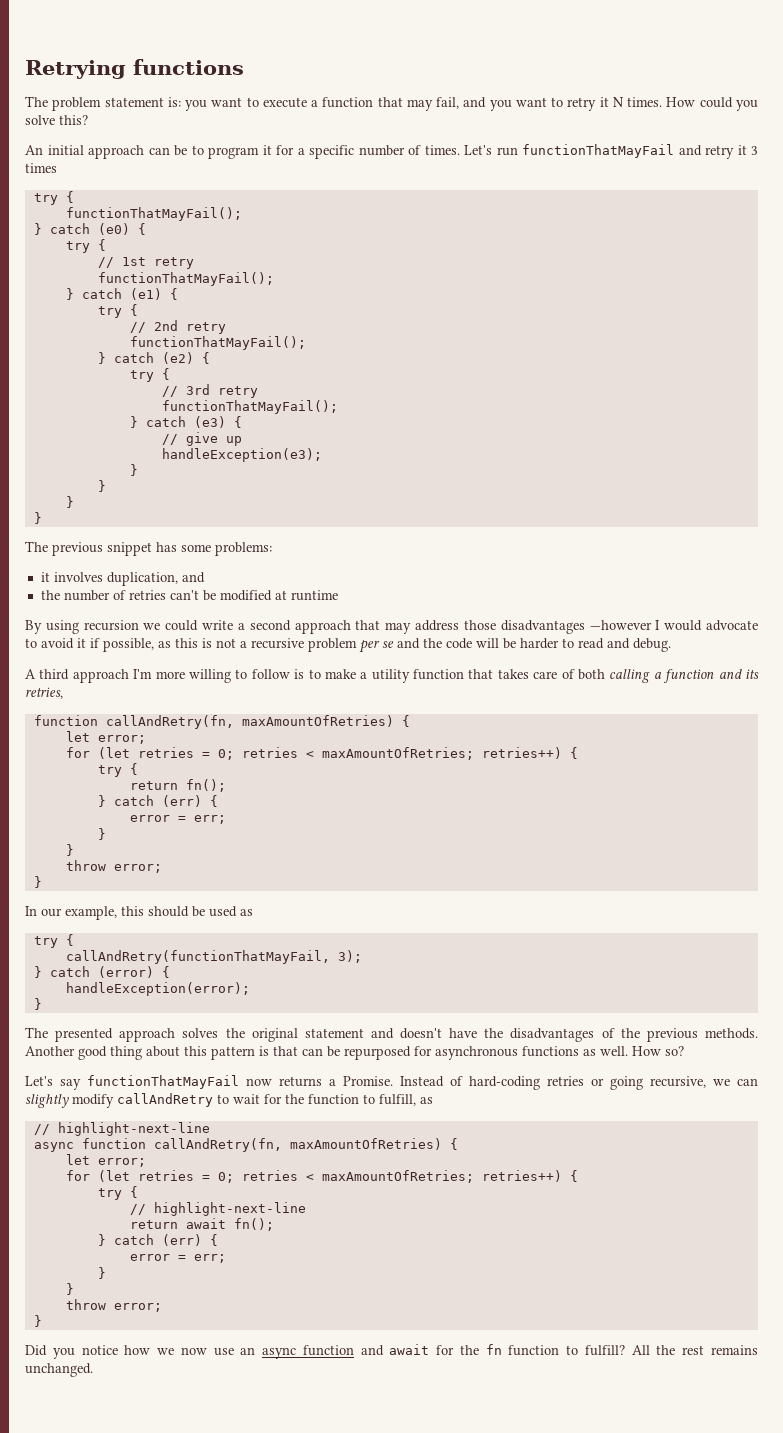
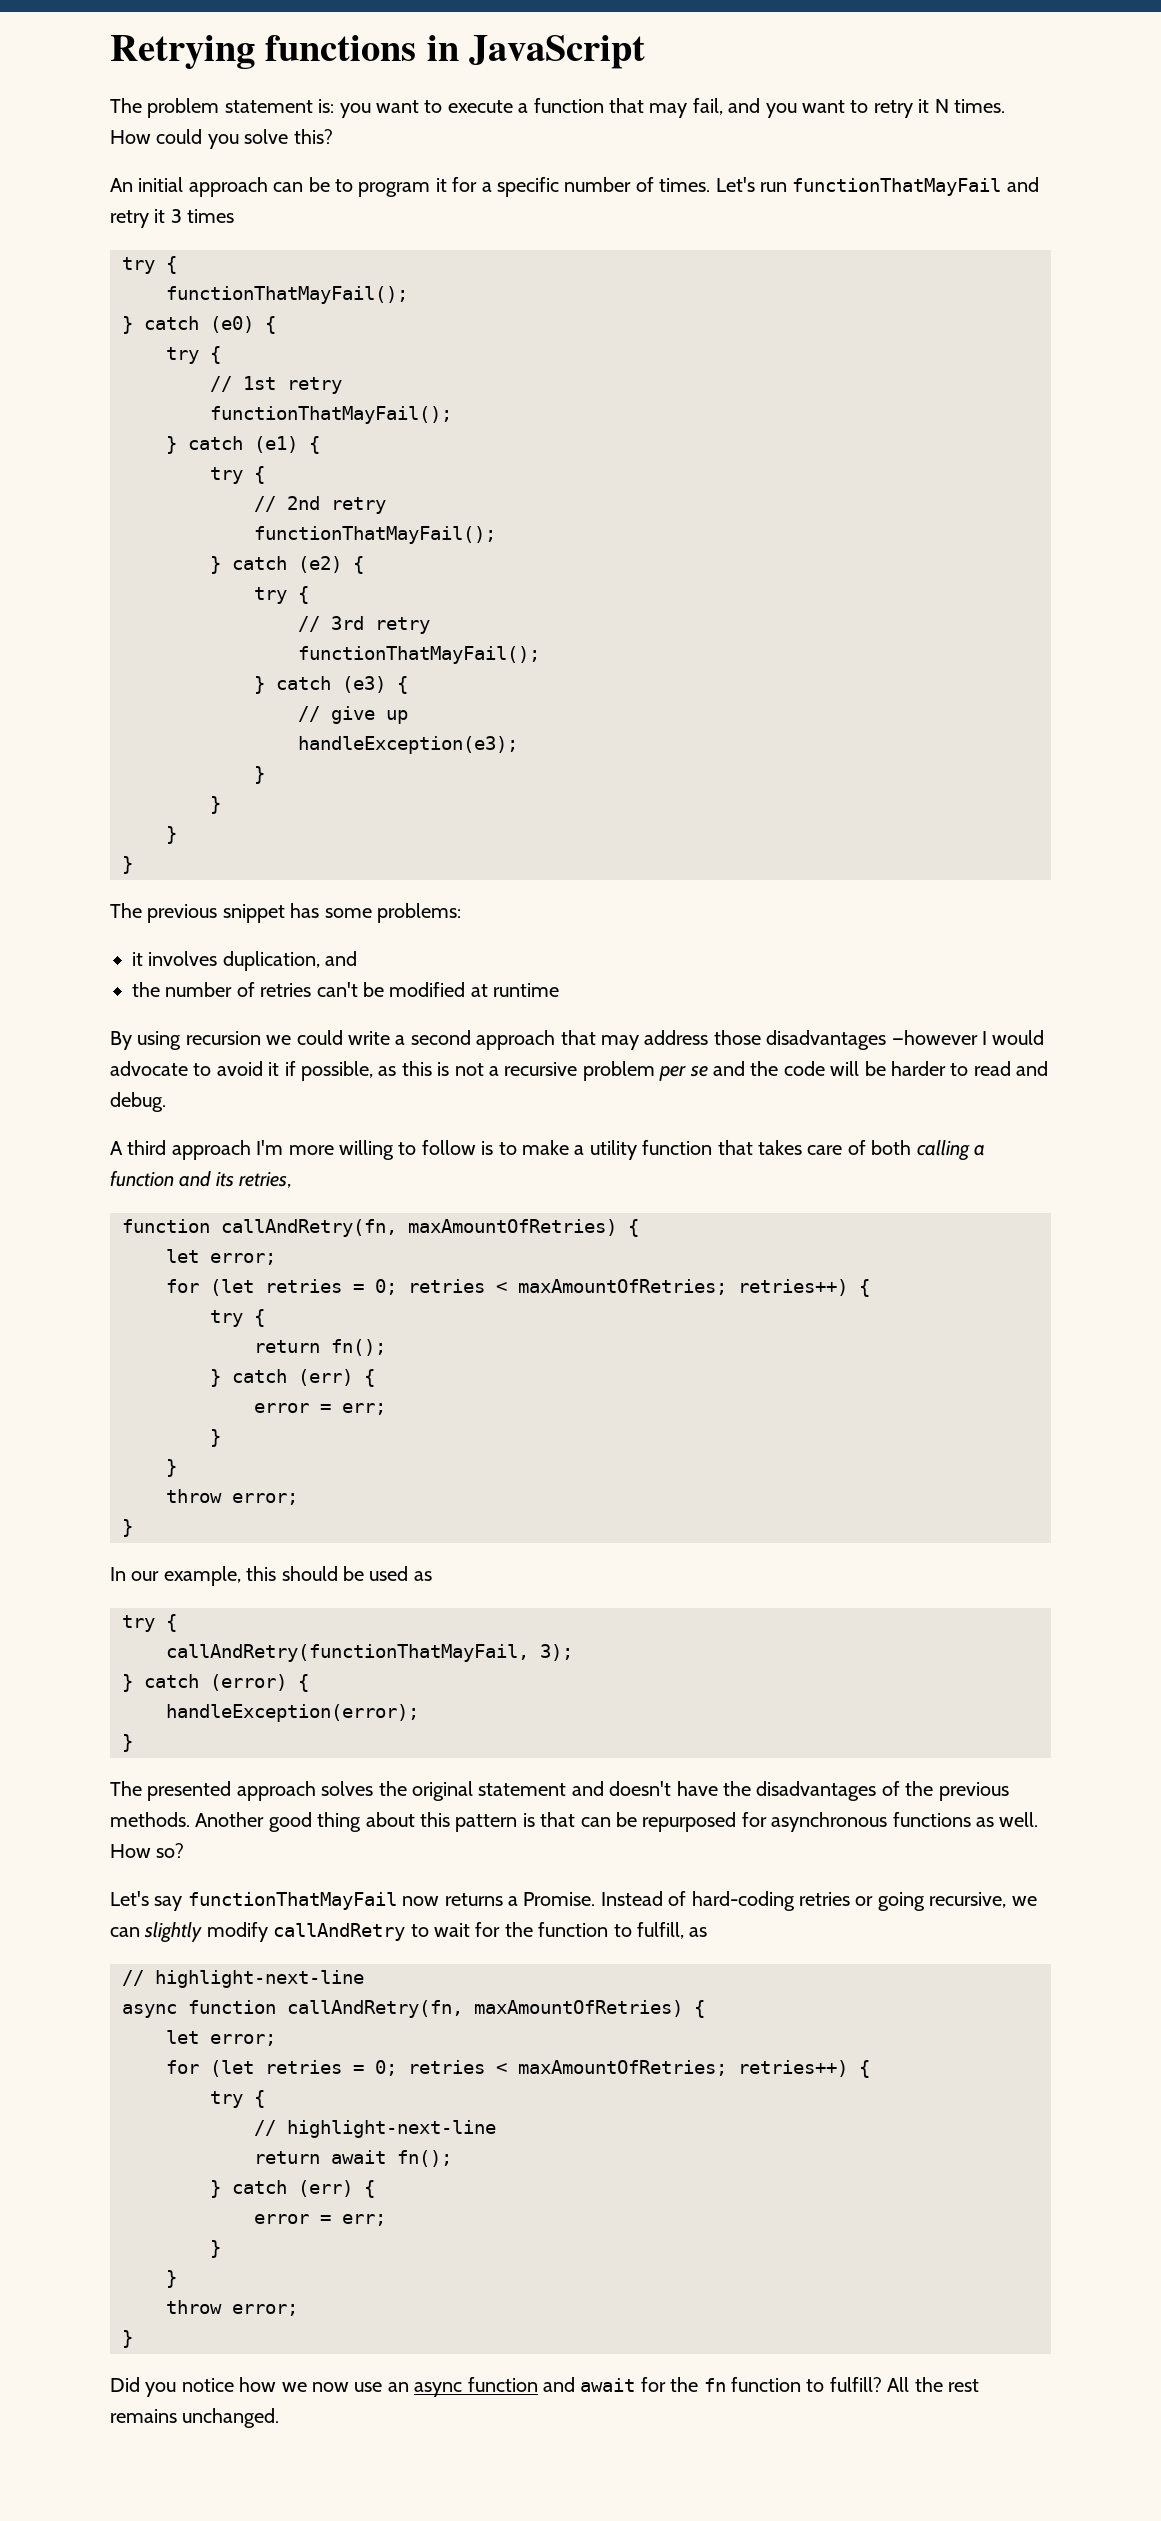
- Retrying functions
+ Retrying functions in JavaScript

